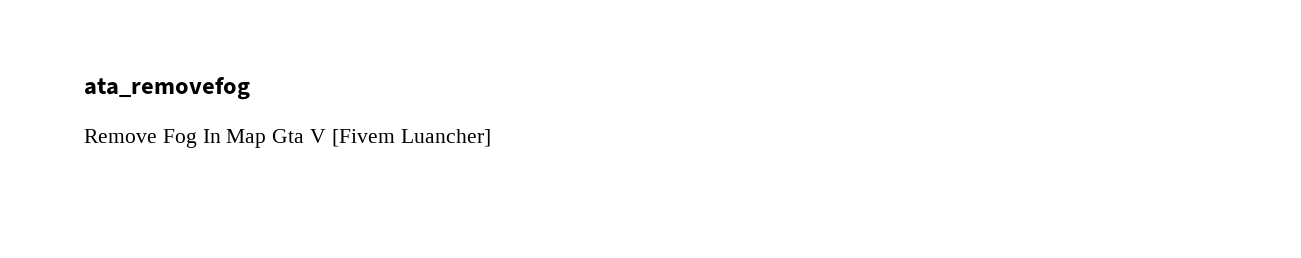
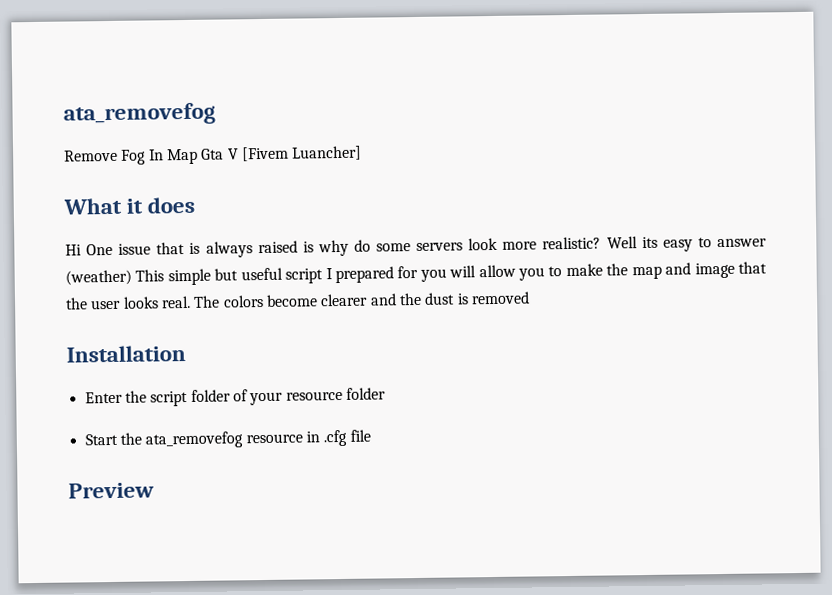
+ What it does
+ Hi One issue that is always raised is why do some servers look more realistic? Well its easy to answer (weather) This simple but useful script I prepared for you will allow you to make the map and image that the user looks real. The colors become clearer and the dust is removed
+ Installation
+ Enter the script folder of your resource folder
+ Start the ata_removefog resource in .cfg file
+ Preview

